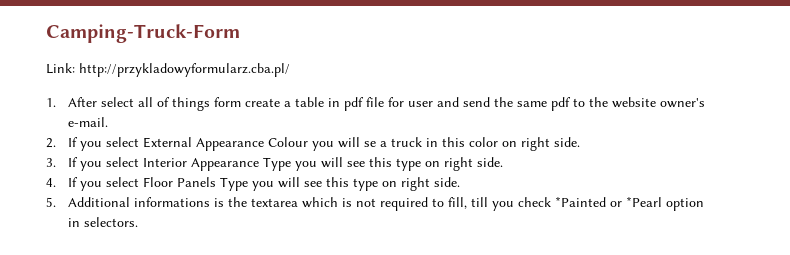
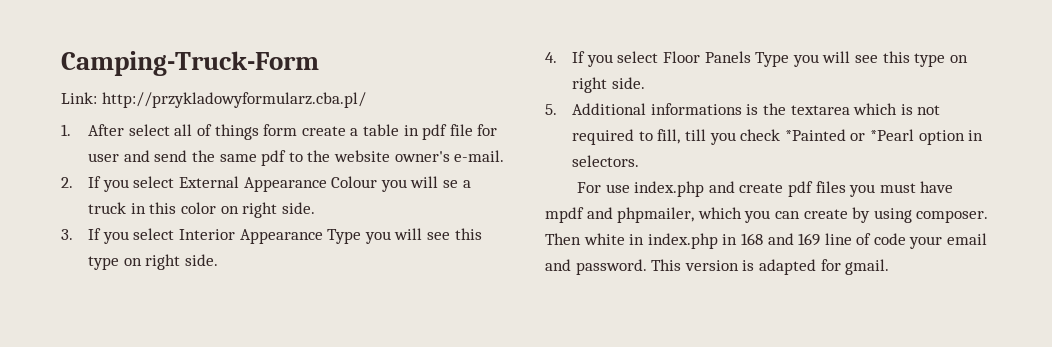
+ For use index.php and create pdf files you must have mpdf and phpmailer, which you can create by using composer. Then white in index.php in 168 and 169 line of code your email and password. This version is adapted for gmail.

